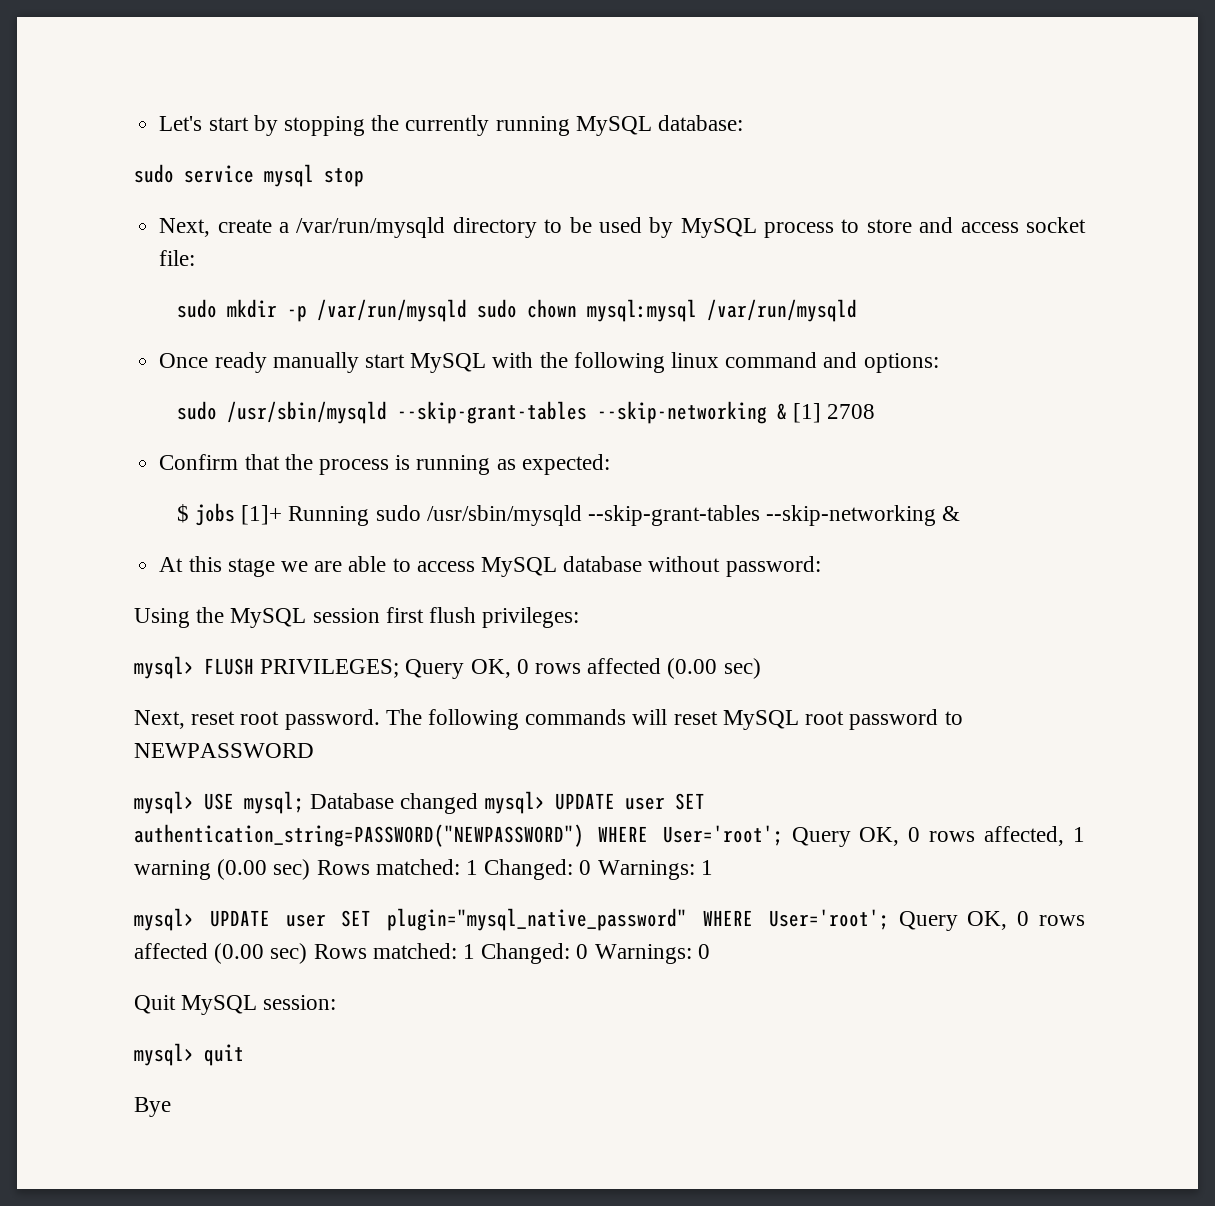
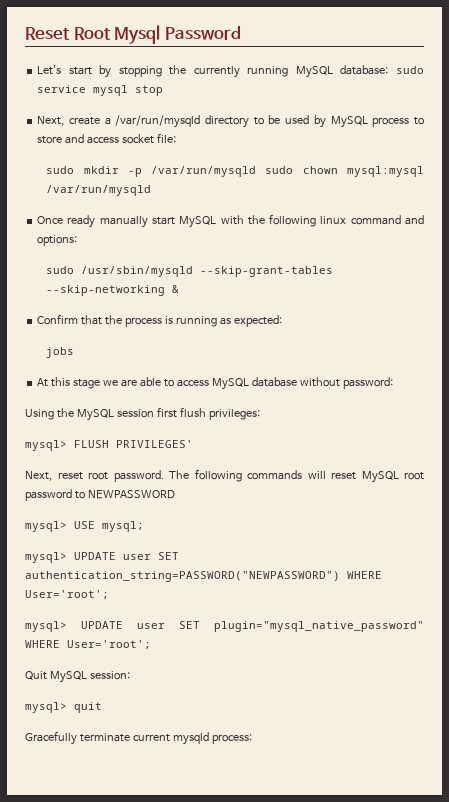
+ Reset Root Mysql Password
- Let's start by stopping the currently running MySQL database:
- sudo service mysql stop
+ Let's start by stopping the currently running MySQL database: sudo service mysql stop
- sudo /usr/sbin/mysqld --skip-grant-tables --skip-networking & [1] 2708
+ sudo /usr/sbin/mysqld --skip-grant-tables --skip-networking &
- $ jobs [1]+ Running sudo /usr/sbin/mysqld --skip-grant-tables --skip-networking &
+ jobs
- mysql> FLUSH PRIVILEGES; Query OK, 0 rows affected (0.00 sec)
+ mysql> FLUSH PRIVILEGES'
- mysql> USE mysql; Database changed mysql> UPDATE user SET authentication_string=PASSWORD("NEWPASSWORD") WHERE User='root'; Query OK, 0 rows affected, 1 warning (0.00 sec) Rows matched: 1 Changed: 0 Warnings: 1
+ mysql> USE mysql;
+ mysql> UPDATE user SET authentication_string=PASSWORD("NEWPASSWORD") WHERE User='root';
- mysql> UPDATE user SET plugin="mysql_native_password" WHERE User='root'; Query OK, 0 rows affected (0.00 sec) Rows matched: 1 Changed: 0 Warnings: 0
+ mysql> UPDATE user SET plugin="mysql_native_password" WHERE User='root';
- Bye
+ Gracefully terminate current mysqld process:

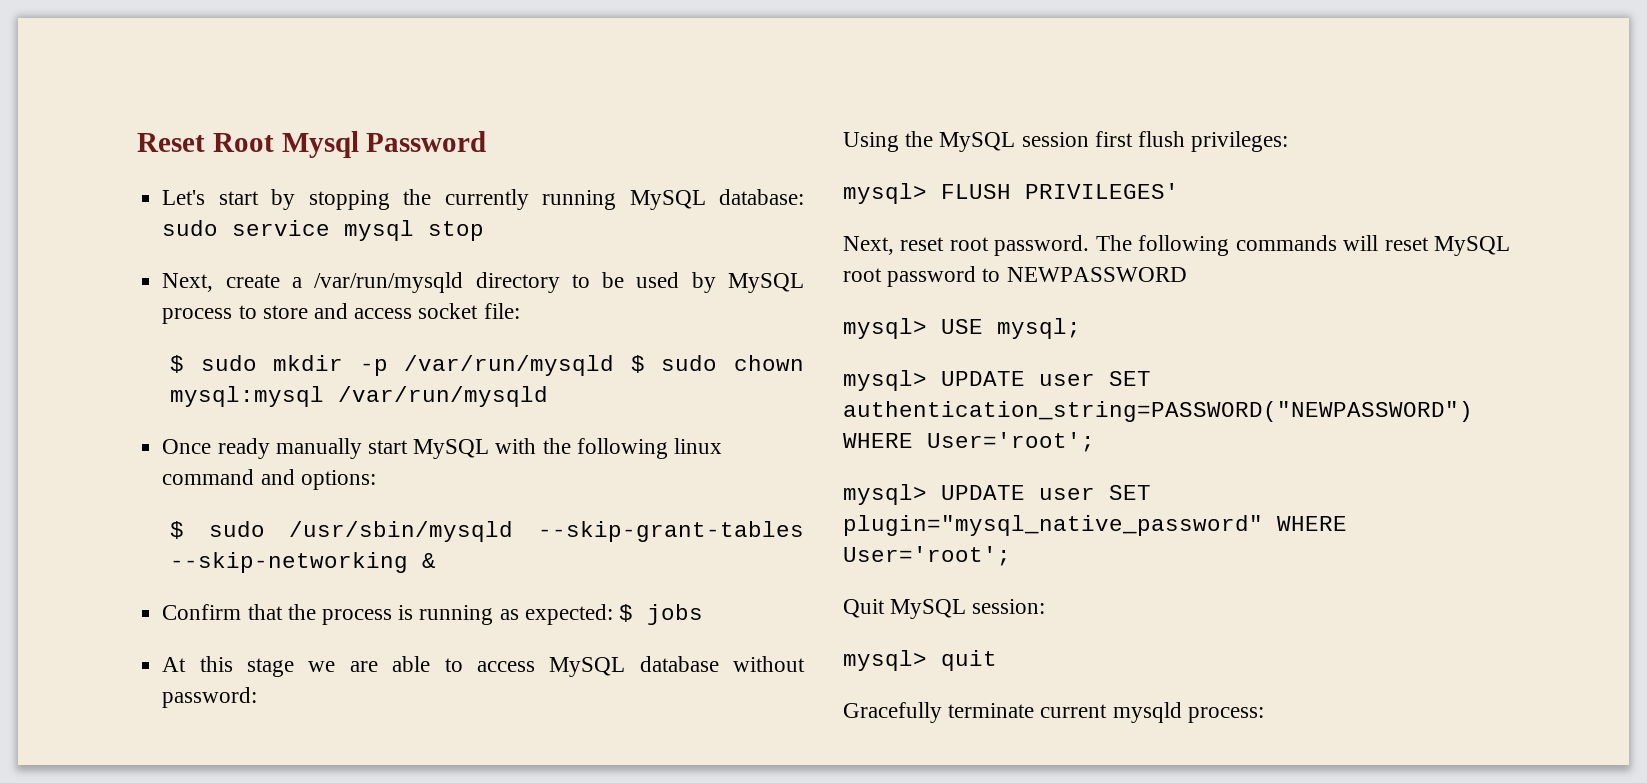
- sudo mkdir -p /var/run/mysqld sudo chown mysql:mysql /var/run/mysqld
+ $ sudo mkdir -p /var/run/mysqld $ sudo chown mysql:mysql /var/run/mysqld
- sudo /usr/sbin/mysqld --skip-grant-tables --skip-networking &
+ $ sudo /usr/sbin/mysqld --skip-grant-tables --skip-networking &
- Confirm that the process is running as expected:
- jobs
+ Confirm that the process is running as expected: $ jobs

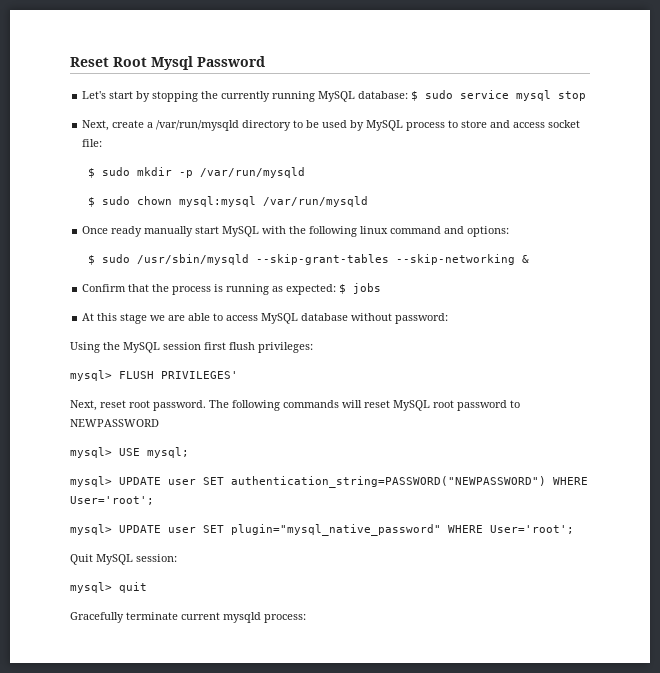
- Let's start by stopping the currently running MySQL database: sudo service mysql stop
+ Let's start by stopping the currently running MySQL database: $ sudo service mysql stop
- $ sudo mkdir -p /var/run/mysqld $ sudo chown mysql:mysql /var/run/mysqld
+ $ sudo mkdir -p /var/run/mysqld
+ $ sudo chown mysql:mysql /var/run/mysqld

